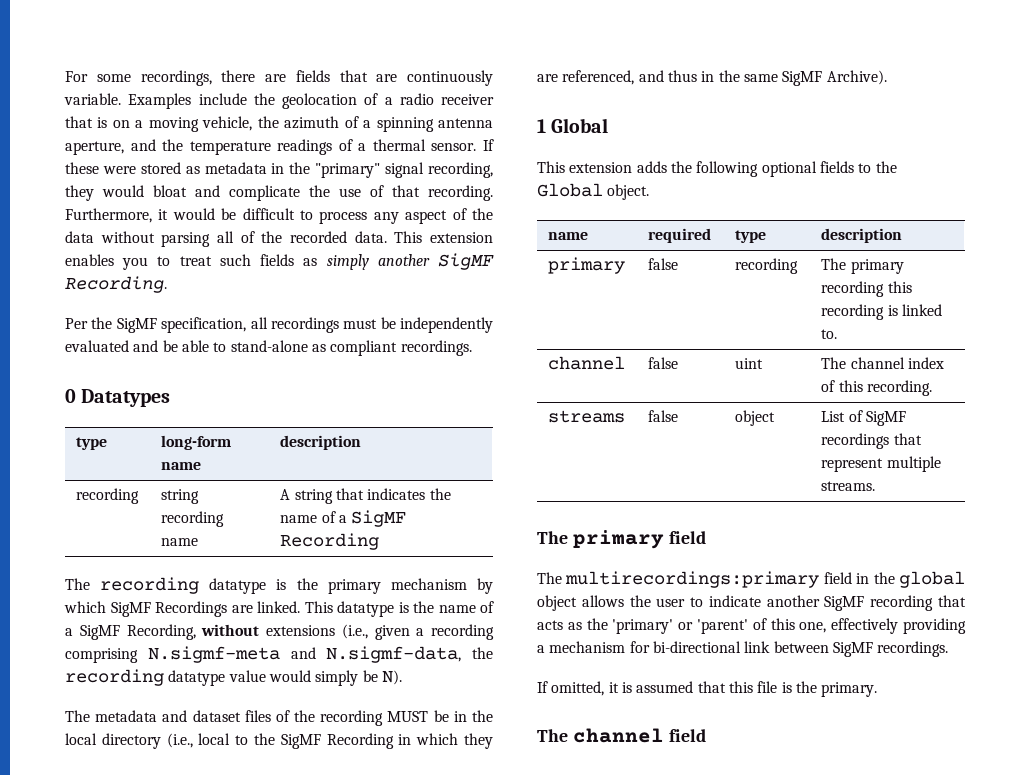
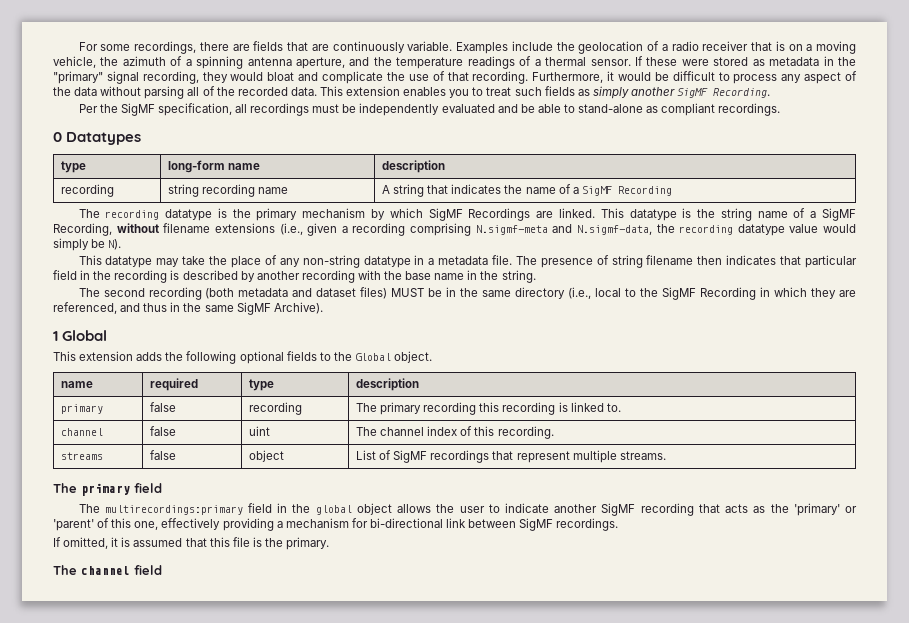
- This datatype is the name of a SigMF Recording, without extensions (i.e., given a recording comprising N.sigmf-meta and N.sigmf-data, the recording datatype value would simply be N).
+ This datatype is the string name of a SigMF Recording, without filename extensions (i.e., given a recording comprising N.sigmf-meta and N.sigmf-data, the recording datatype value would simply be N).
- The metadata and dataset files of the recording MUST be in the local directory (i.e., local to the SigMF Recording in which they are referenced, and thus in the same SigMF Archive).
+ This datatype may take the place of any non-string datatype in a metadata file. The presence of string filename then indicates that particular field in the recording is described by another recording with the base name in the string.
+ The second recording (both metadata and dataset files) MUST be in the same directory (i.e., local to the SigMF Recording in which they are referenced, and thus in the same SigMF Archive).

